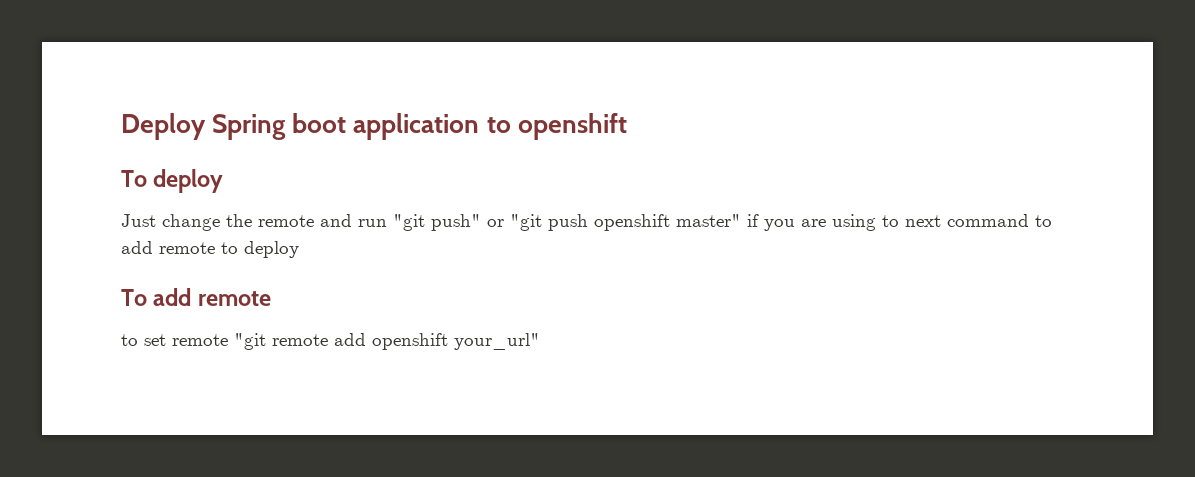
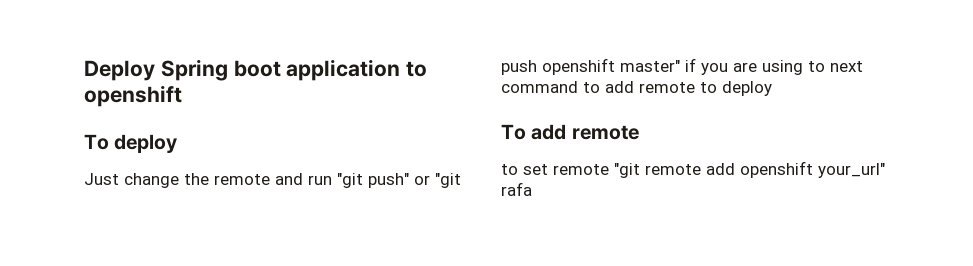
- to set remote "git remote add openshift your_url"
+ to set remote "git remote add openshift your_url" rafa

